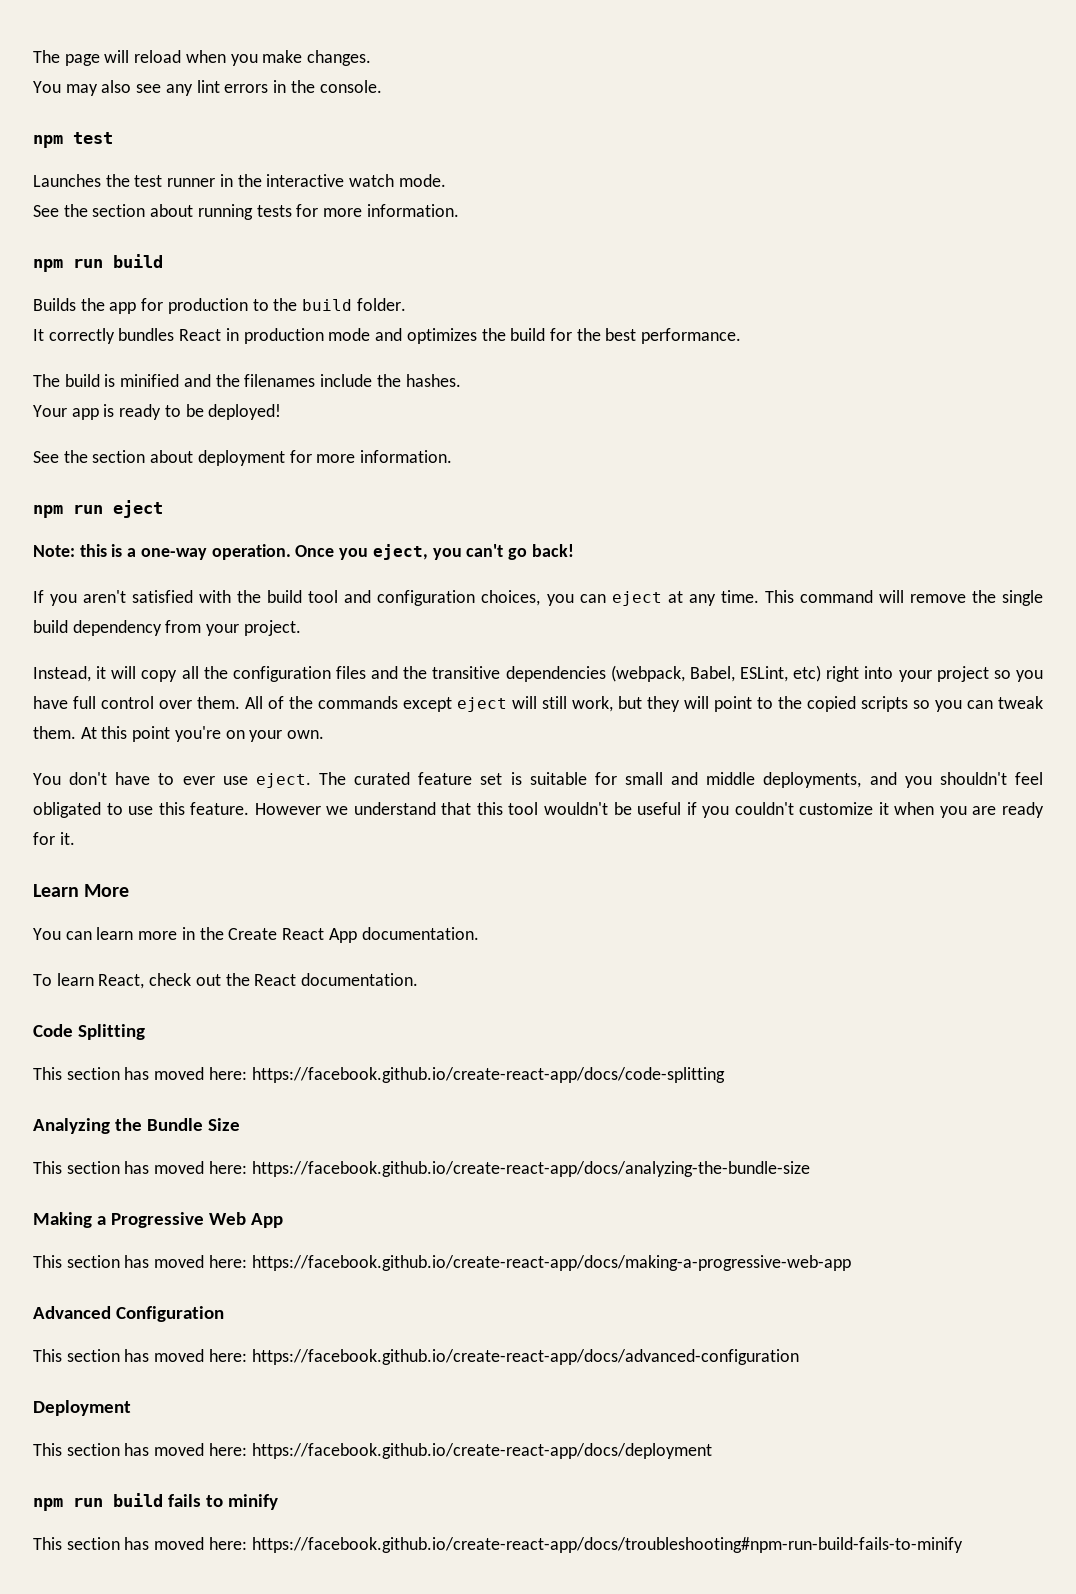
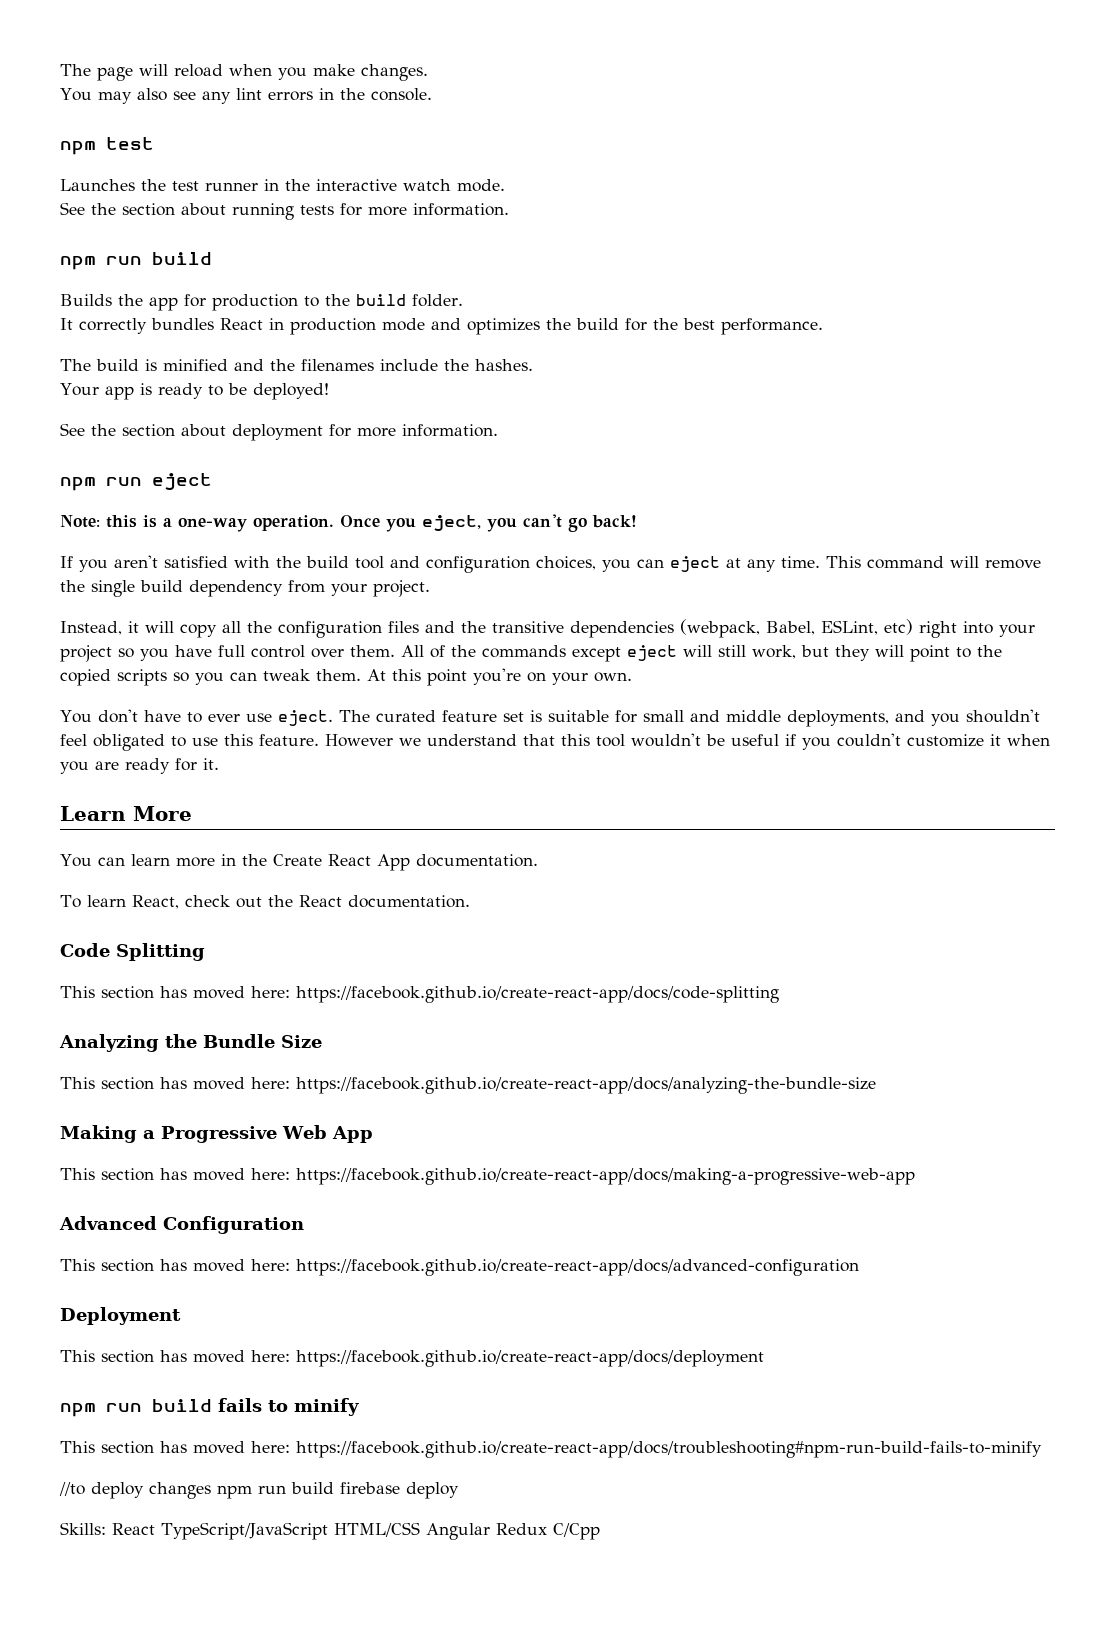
+ //to deploy changes npm run build firebase deploy
+ Skills: React TypeScript/JavaScript HTML/CSS Angular Redux C/Cpp

